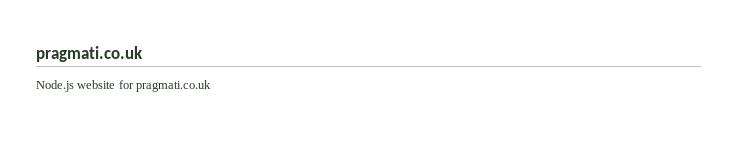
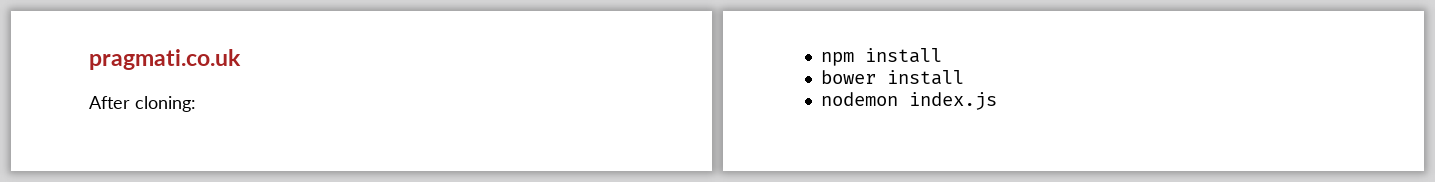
- Node.js website for pragmati.co.uk
+ After cloning:
+ npm install
+ bower install
+ nodemon index.js

